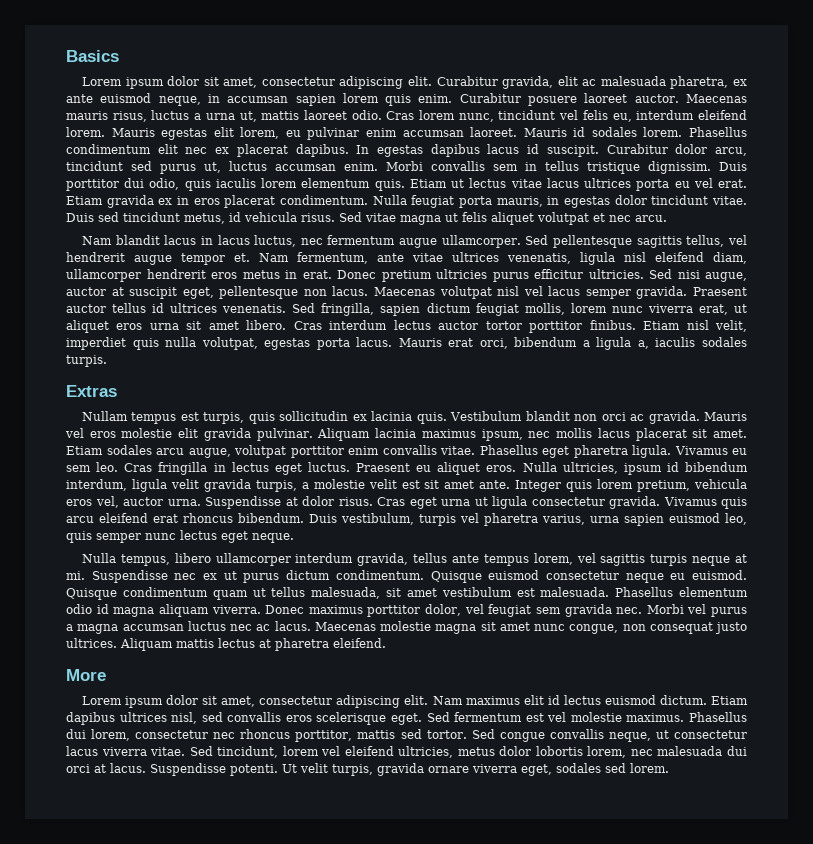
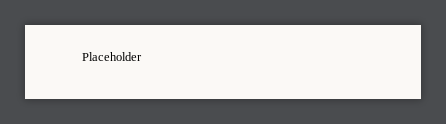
- Basics
- Lorem ipsum dolor sit amet, consectetur adipiscing elit. Curabitur gravida, elit ac malesuada pharetra, ex ante euismod neque, in accumsan sapien lorem quis enim. Curabitur posuere laoreet auctor. Maecenas mauris risus, luctus a urna ut, mattis laoreet odio. Cras lorem nunc, tincidunt vel felis eu, interdum eleifend lorem. Mauris egestas elit lorem, eu pulvinar enim accumsan laoreet. Mauris id sodales lorem. Phasellus condimentum elit nec ex placerat dapibus. In egestas dapibus lacus id suscipit. Curabitur dolor arcu, tincidunt sed purus ut, luctus accumsan enim. Morbi convallis sem in tellus tristique dignissim. Duis porttitor dui odio, quis iaculis lorem elementum quis. Etiam ut lectus vitae lacus ultrices porta eu vel erat. Etiam gravida ex in eros placerat condimentum. Nulla feugiat porta mauris, in egestas dolor tincidunt vitae. Duis sed tincidunt metus, id vehicula risus. Sed vitae magna ut felis aliquet volutpat et nec arcu.
- Nam blandit lacus in lacus luctus, nec fermentum augue ullamcorper. Sed pellentesque sagittis tellus, vel hendrerit augue tempor et. Nam fermentum, ante vitae ultrices venenatis, ligula nisl eleifend diam, ullamcorper hendrerit eros metus in erat. Donec pretium ultricies purus efficitur ultricies. Sed nisi augue, auctor at suscipit eget, pellentesque non lacus. Maecenas volutpat nisl vel lacus semper gravida. Praesent auctor tellus id ultrices venenatis. Sed fringilla, sapien dictum feugiat mollis, lorem nunc viverra erat, ut aliquet eros urna sit amet libero. Cras interdum lectus auctor tortor porttitor finibus. Etiam nisl velit, imperdiet quis nulla volutpat, egestas porta lacus. Mauris erat orci, bibendum a ligula a, iaculis sodales turpis.
- Extras
- Nullam tempus est turpis, quis sollicitudin ex lacinia quis. Vestibulum blandit non orci ac gravida. Mauris vel eros molestie elit gravida pulvinar. Aliquam lacinia maximus ipsum, nec mollis lacus placerat sit amet. Etiam sodales arcu augue, volutpat porttitor enim convallis vitae. Phasellus eget pharetra ligula. Vivamus eu sem leo. Cras fringilla in lectus eget luctus. Praesent eu aliquet eros. Nulla ultricies, ipsum id bibendum interdum, ligula velit gravida turpis, a molestie velit est sit amet ante. Integer quis lorem pretium, vehicula eros vel, auctor urna. Suspendisse at dolor risus. Cras eget urna ut ligula consectetur gravida. Vivamus quis arcu eleifend erat rhoncus bibendum. Duis vestibulum, turpis vel pharetra varius, urna sapien euismod leo, quis semper nunc lectus eget neque.
- Nulla tempus, libero ullamcorper interdum gravida, tellus ante tempus lorem, vel sagittis turpis neque at mi. Suspendisse nec ex ut purus dictum condimentum. Quisque euismod consectetur neque eu euismod. Quisque condimentum quam ut tellus malesuada, sit amet vestibulum est malesuada. Phasellus elementum odio id magna aliquam viverra. Donec maximus porttitor dolor, vel feugiat sem gravida nec. Morbi vel purus a magna accumsan luctus nec ac lacus. Maecenas molestie magna sit amet nunc congue, non consequat justo ultrices. Aliquam mattis lectus at pharetra eleifend.
- More
- Lorem ipsum dolor sit amet, consectetur adipiscing elit. Nam maximus elit id lectus euismod dictum. Etiam dapibus ultrices nisl, sed convallis eros scelerisque eget. Sed fermentum est vel molestie maximus. Phasellus dui lorem, consectetur nec rhoncus porttitor, mattis sed tortor. Sed congue convallis neque, ut consectetur lacus viverra vitae. Sed tincidunt, lorem vel eleifend ultricies, metus dolor lobortis lorem, nec malesuada dui orci at lacus. Suspendisse potenti. Ut velit turpis, gravida ornare viverra eget, sodales sed lorem.
+ Placeholder

